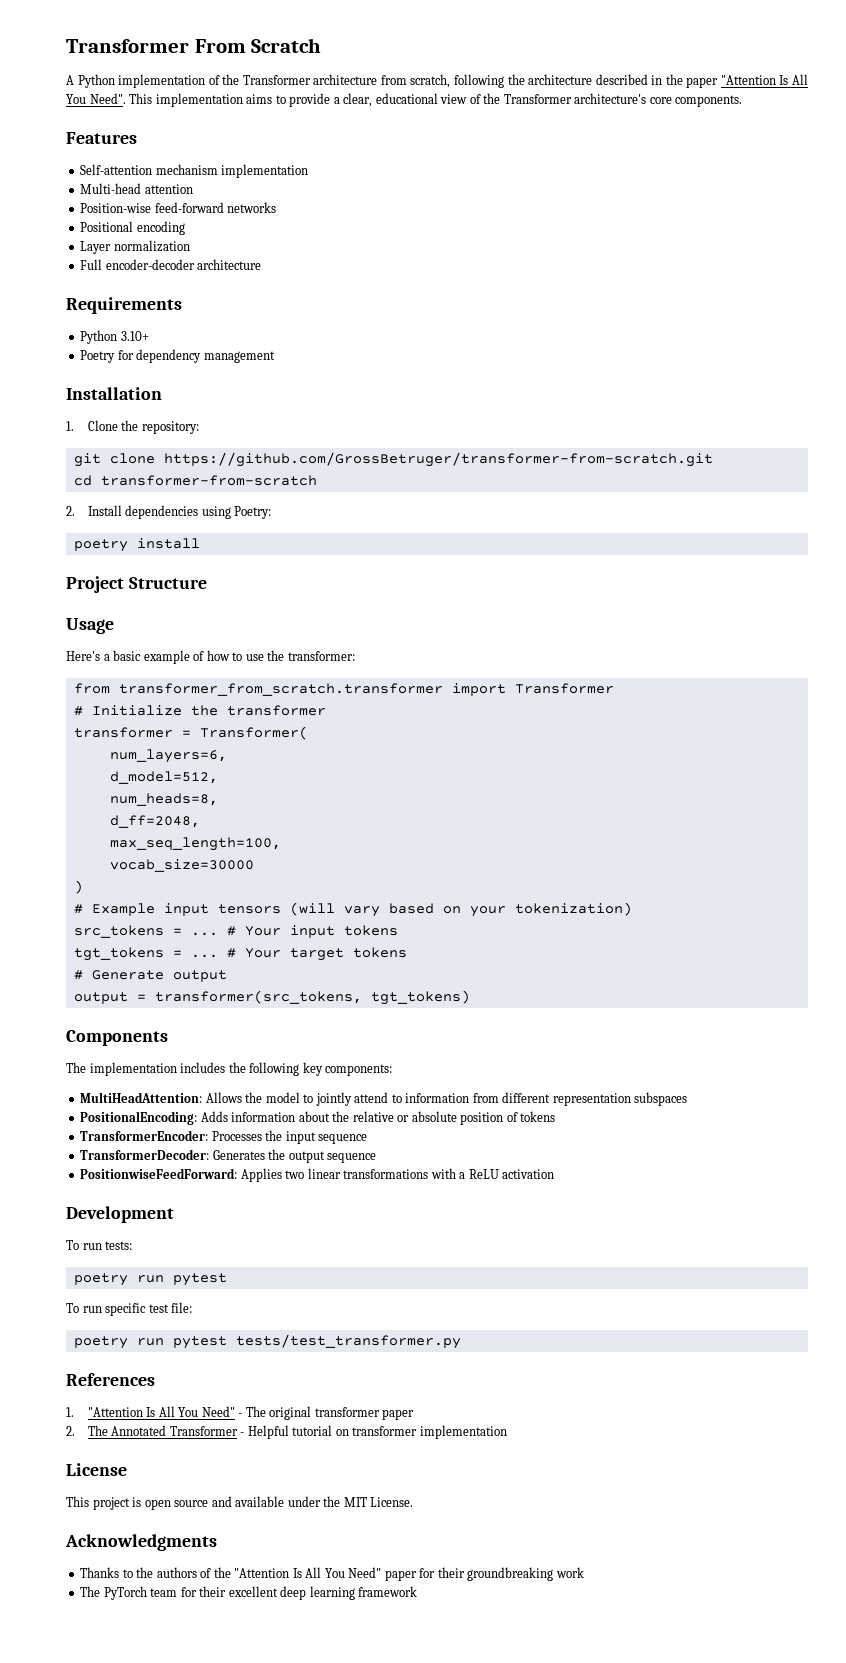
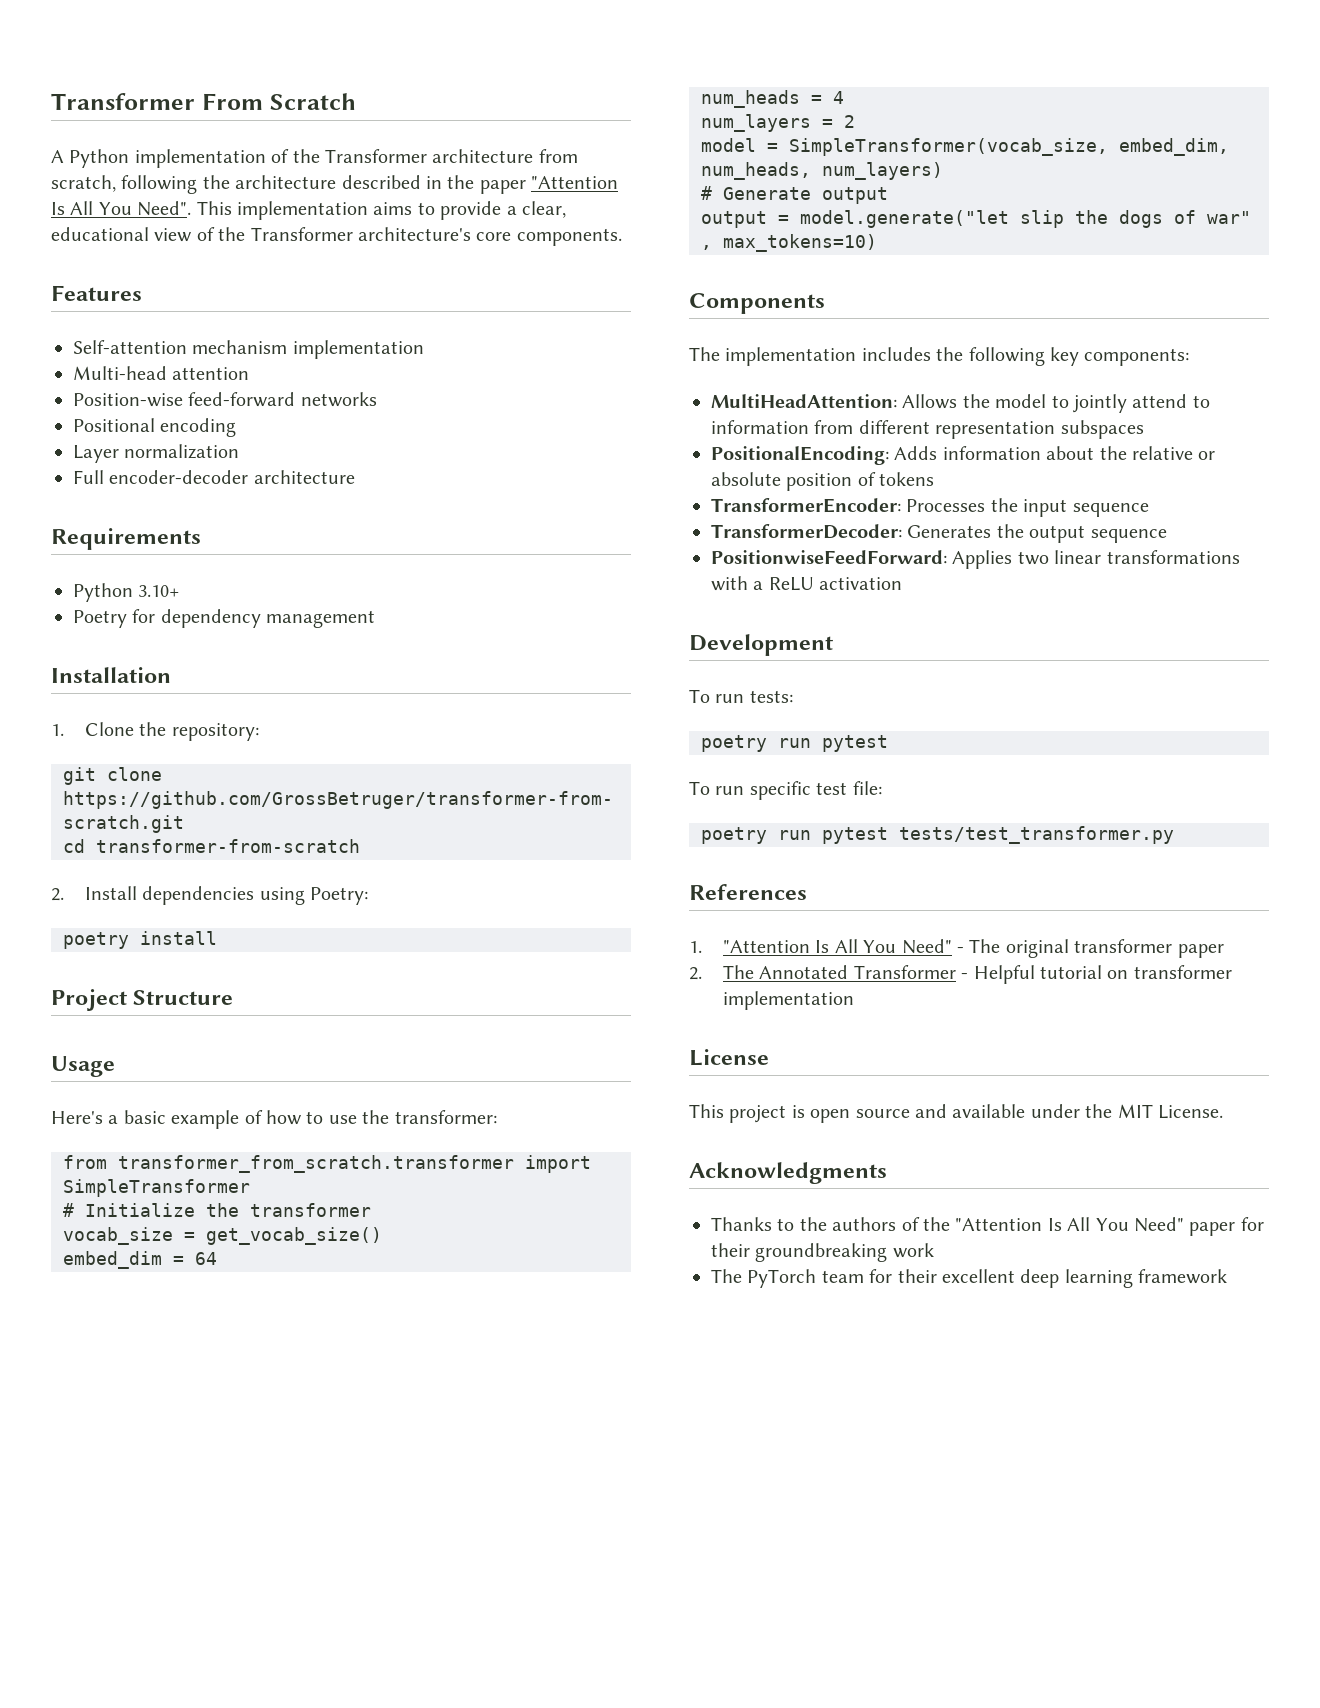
- from transformer_from_scratch.transformer import Transformer
+ from transformer_from_scratch.transformer import SimpleTransformer
- transformer = Transformer(
- num_layers=6,
- d_model=512,
- num_heads=8,
- d_ff=2048,
- max_seq_length=100,
- vocab_size=30000
- )
- # Example input tensors (will vary based on your tokenization)
- src_tokens = ... # Your input tokens
- tgt_tokens = ... # Your target tokens
+ vocab_size = get_vocab_size()
+ embed_dim = 64
+ num_heads = 4
+ num_layers = 2
+ model = SimpleTransformer(vocab_size, embed_dim, num_heads, num_layers)
- output = transformer(src_tokens, tgt_tokens)
+ output = model.generate("let slip the dogs of war" , max_tokens=10)

